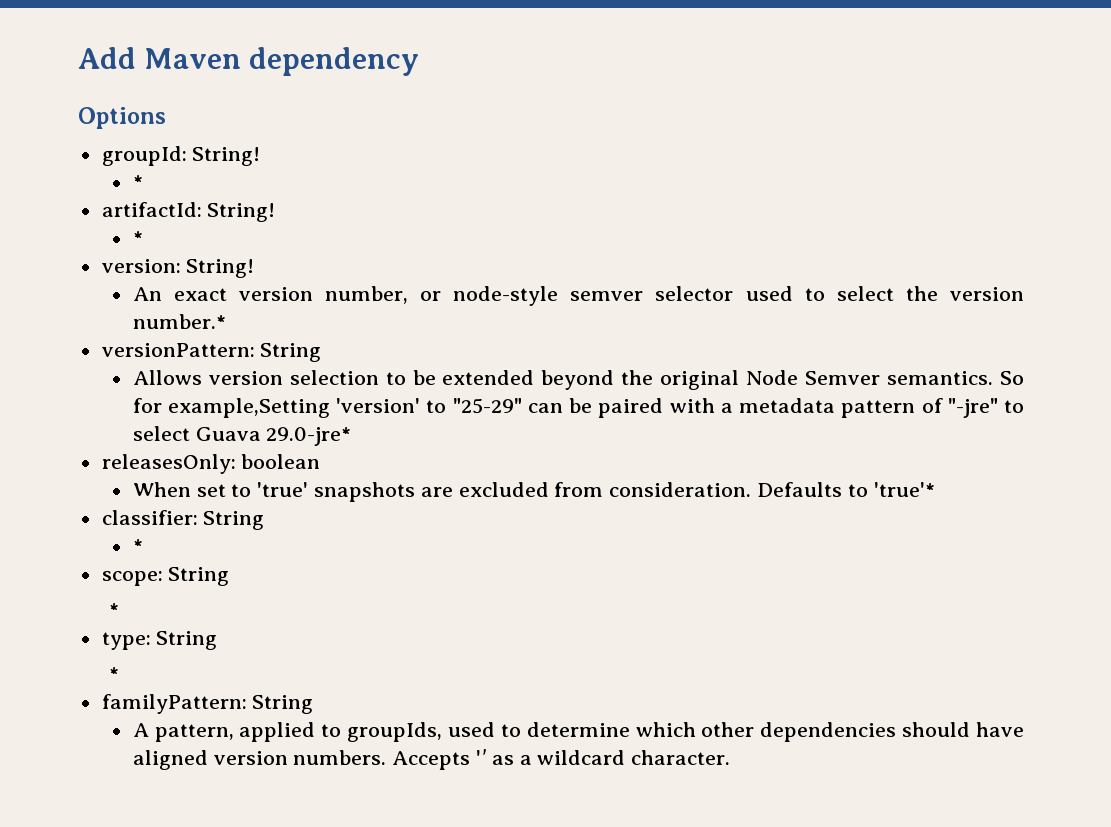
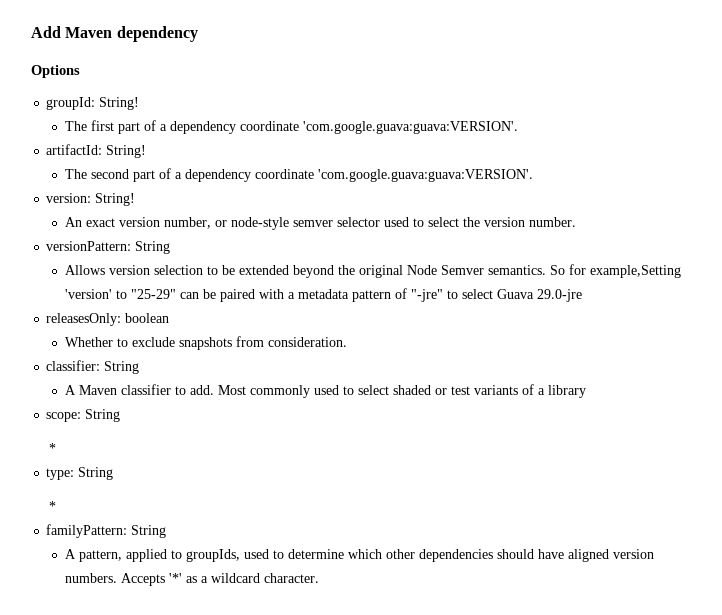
  groupId: String!
- *
+ The first part of a dependency coordinate 'com.google.guava:guava:VERSION'.
  artifactId: String!
- *
+ The second part of a dependency coordinate 'com.google.guava:guava:VERSION'.
- An exact version number, or node-style semver selector used to select the version number.*
+ An exact version number, or node-style semver selector used to select the version number.
- So for example,Setting 'version' to "25-29" can be paired with a metadata pattern of "-jre" to select Guava 29.0-jre*
+ So for example,Setting 'version' to "25-29" can be paired with a metadata pattern of "-jre" to select Guava 29.0-jre
- When set to 'true' snapshots are excluded from consideration. Defaults to 'true'*
+ Whether to exclude snapshots from consideration.
  classifier: String
- *
+ A Maven classifier to add. Most commonly used to select shaded or test variants of a library
- Accepts '' as a wildcard character.
+ Accepts '*' as a wildcard character.

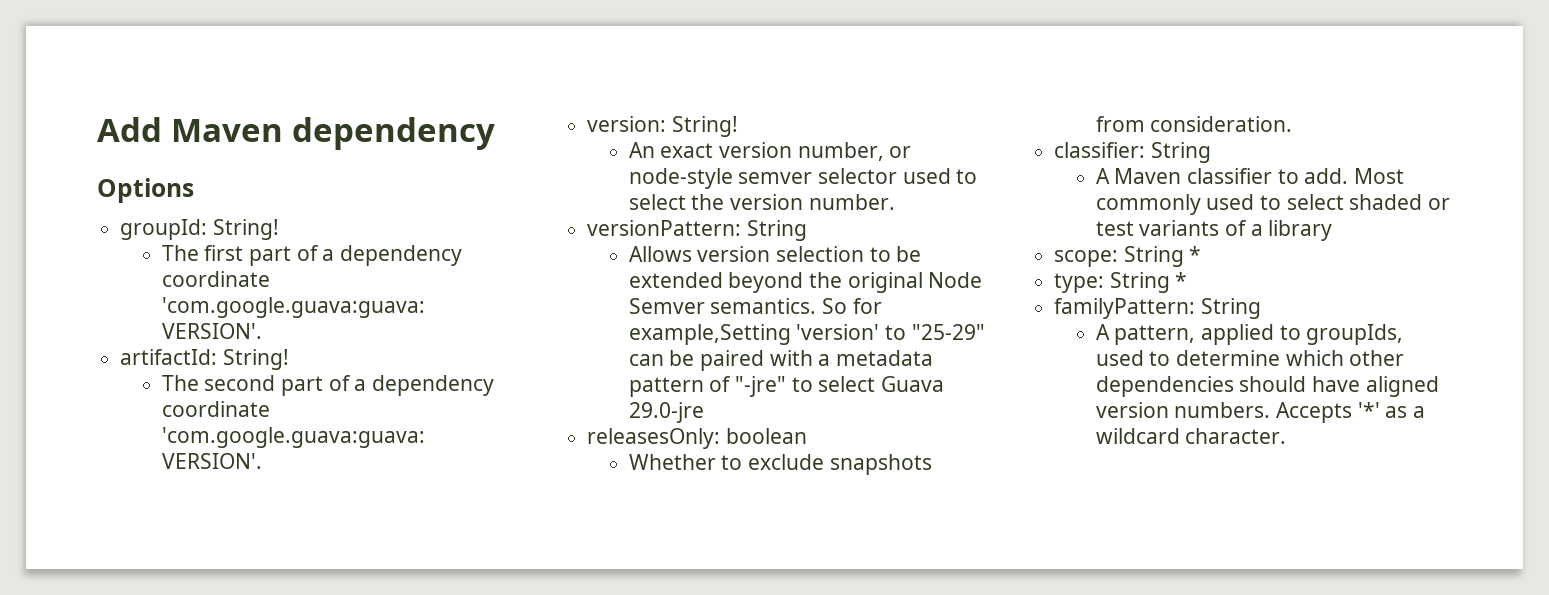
- scope: String
- *
+ scope: String *
- type: String
- *
+ type: String *

